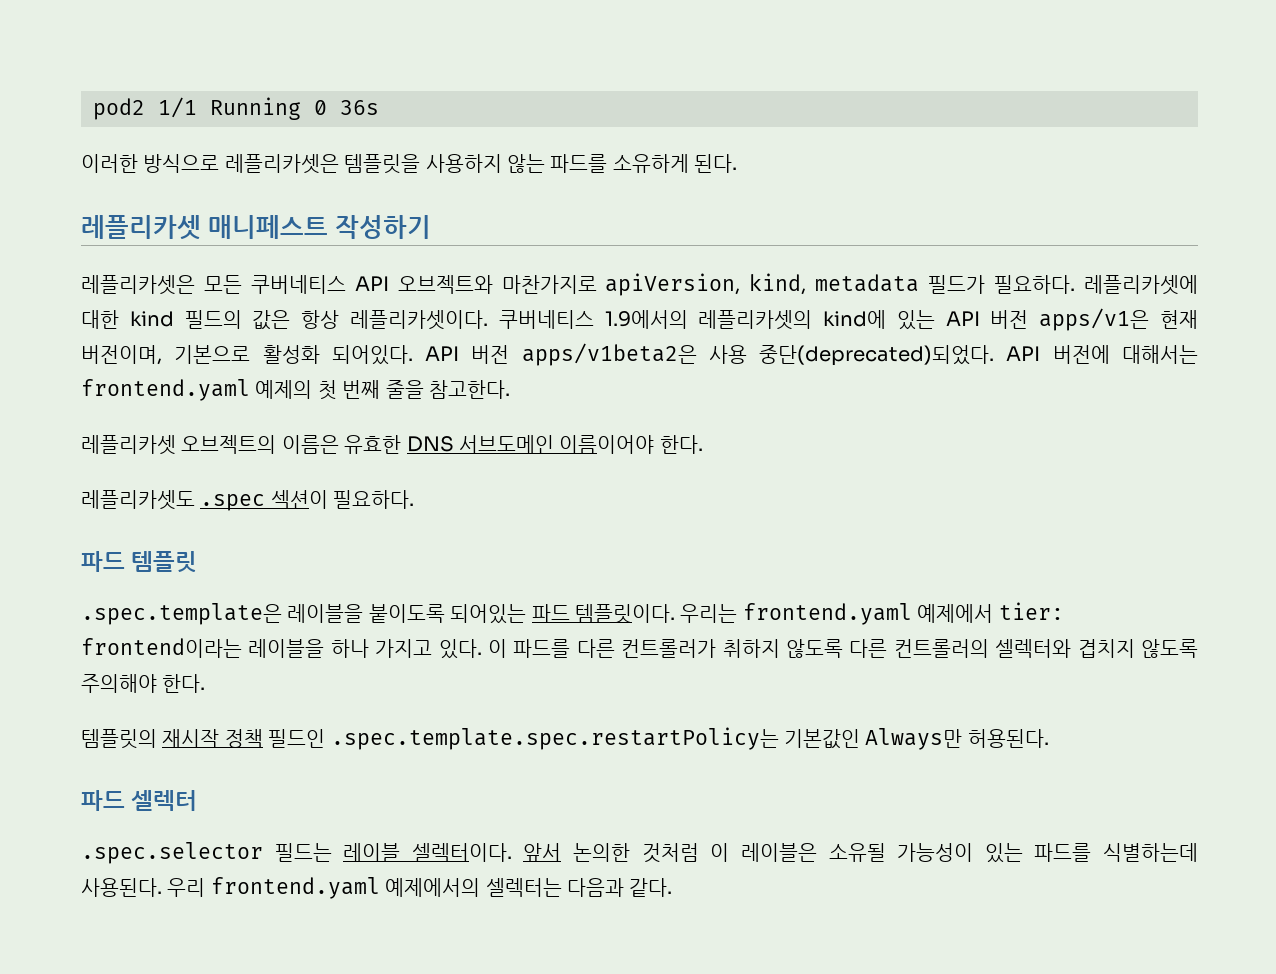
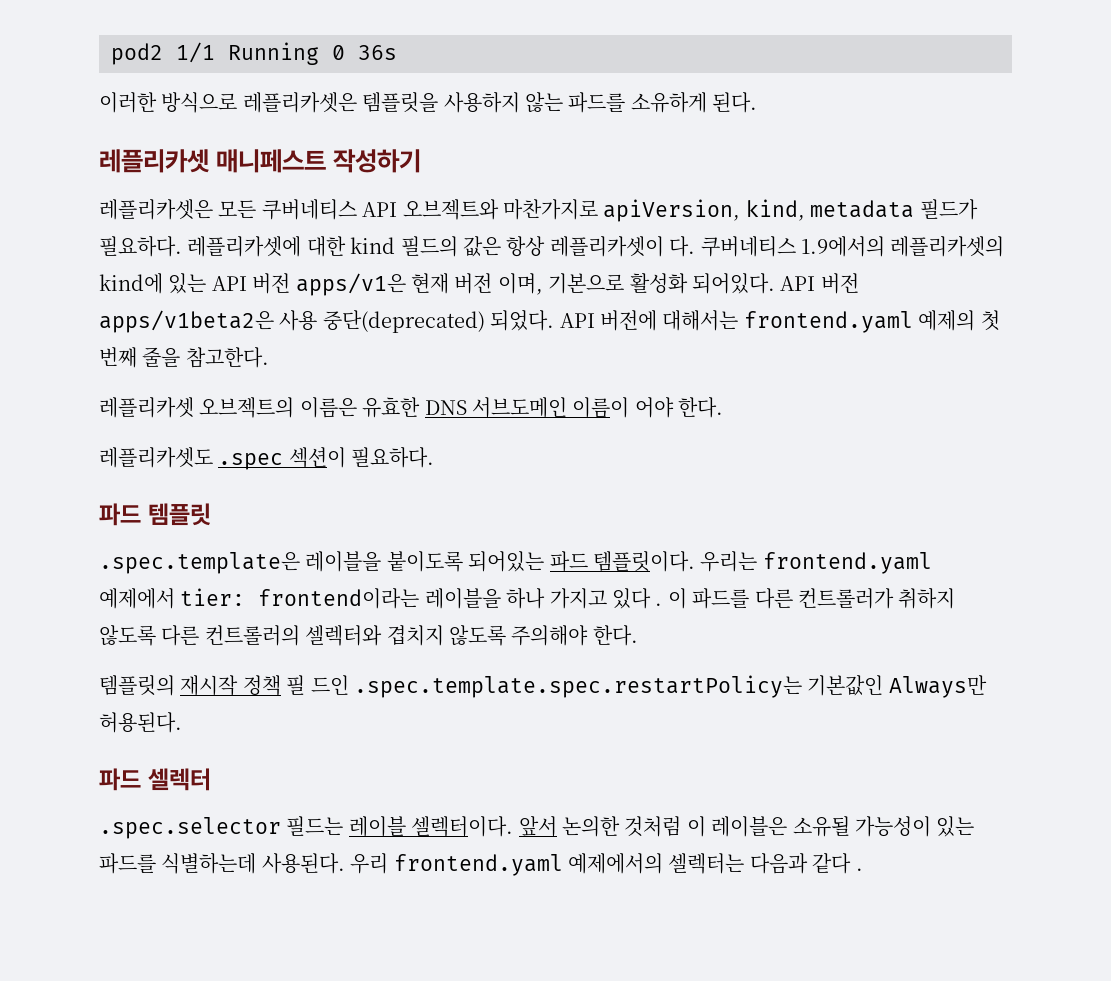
- 레플리카셋에 대한 kind 필드의 값은 항상 레플리카셋이다.
+ 레플리카셋에 대한 kind 필드의 값은 항상 레플리카셋이 다.
- 쿠버네티스 1.9에서의 레플리카셋의 kind에 있는 API 버전 apps/v1은 현재 버전이며, 기본으로 활성화 되어있다.
+ 쿠버네티스 1.9에서의 레플리카셋의 kind에 있는 API 버전 apps/v1은 현재 버전 이며, 기본으로 활성화 되어있다.
- API 버전 apps/v1beta2은 사용 중단(deprecated)되었다.
+ API 버전 apps/v1beta2은 사용 중단(deprecated) 되었다.
- 레플리카셋 오브젝트의 이름은 유효한 DNS 서브도메인 이름이어야 한다.
+ 레플리카셋 오브젝트의 이름은 유효한 DNS 서브도메인 이름이 어야 한다.
- 우리는 frontend.yaml 예제에서 tier: frontend이라는 레이블을 하나 가지고 있다.
+ 우리는 frontend.yaml 예제에서 tier: frontend이라는 레이블을 하나 가지고 있다 .
- 템플릿의 재시작 정책 필드인 .spec.template.spec.restartPolicy는 기본값인 Always만 허용된다.
+ 템플릿의 재시작 정책 필 드인 .spec.template.spec.restartPolicy는 기본값인 Always만 허용된다.
- 우리 frontend.yaml 예제에서의 셀렉터는 다음과 같다.
+ 우리 frontend.yaml 예제에서의 셀렉터는 다음과 같다 .

